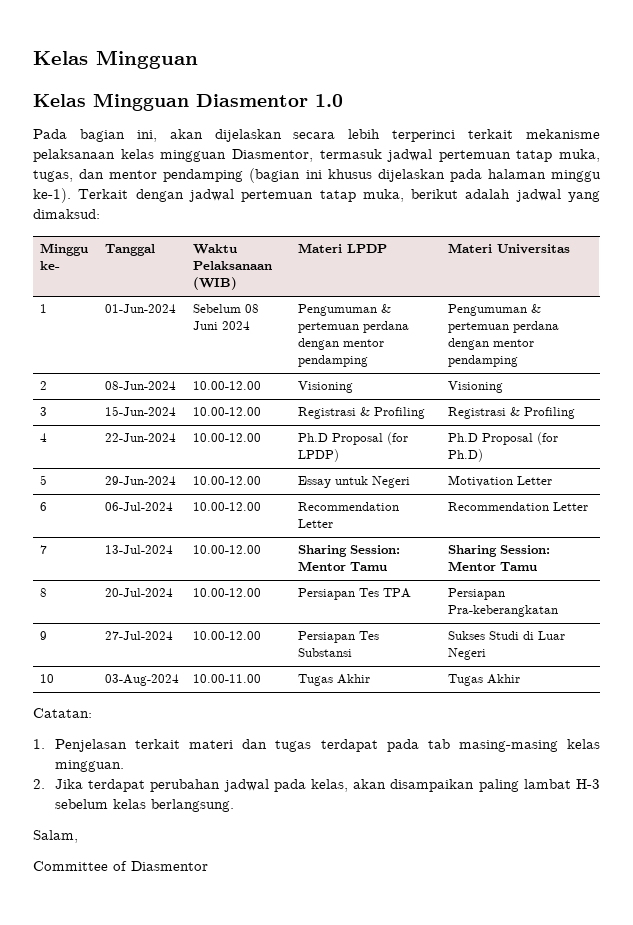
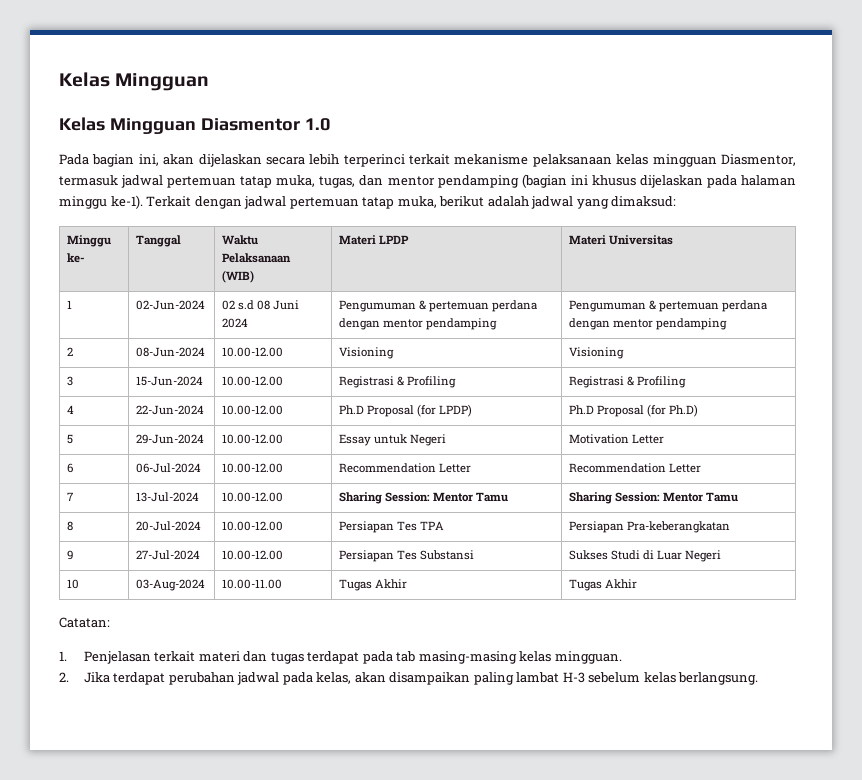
- 1 | 01-Jun-2024 | Sebelum 08 Juni 2024 | Pengumuman & pertemuan perdana dengan mentor pendamping | Pengumuman & pertemuan perdana dengan mentor pendamping
+ 1 | 02-Jun-2024 | 02 s.d 08 Juni 2024 | Pengumuman & pertemuan perdana dengan mentor pendamping | Pengumuman & pertemuan perdana dengan mentor pendamping
- Salam,
- Committee of Diasmentor

